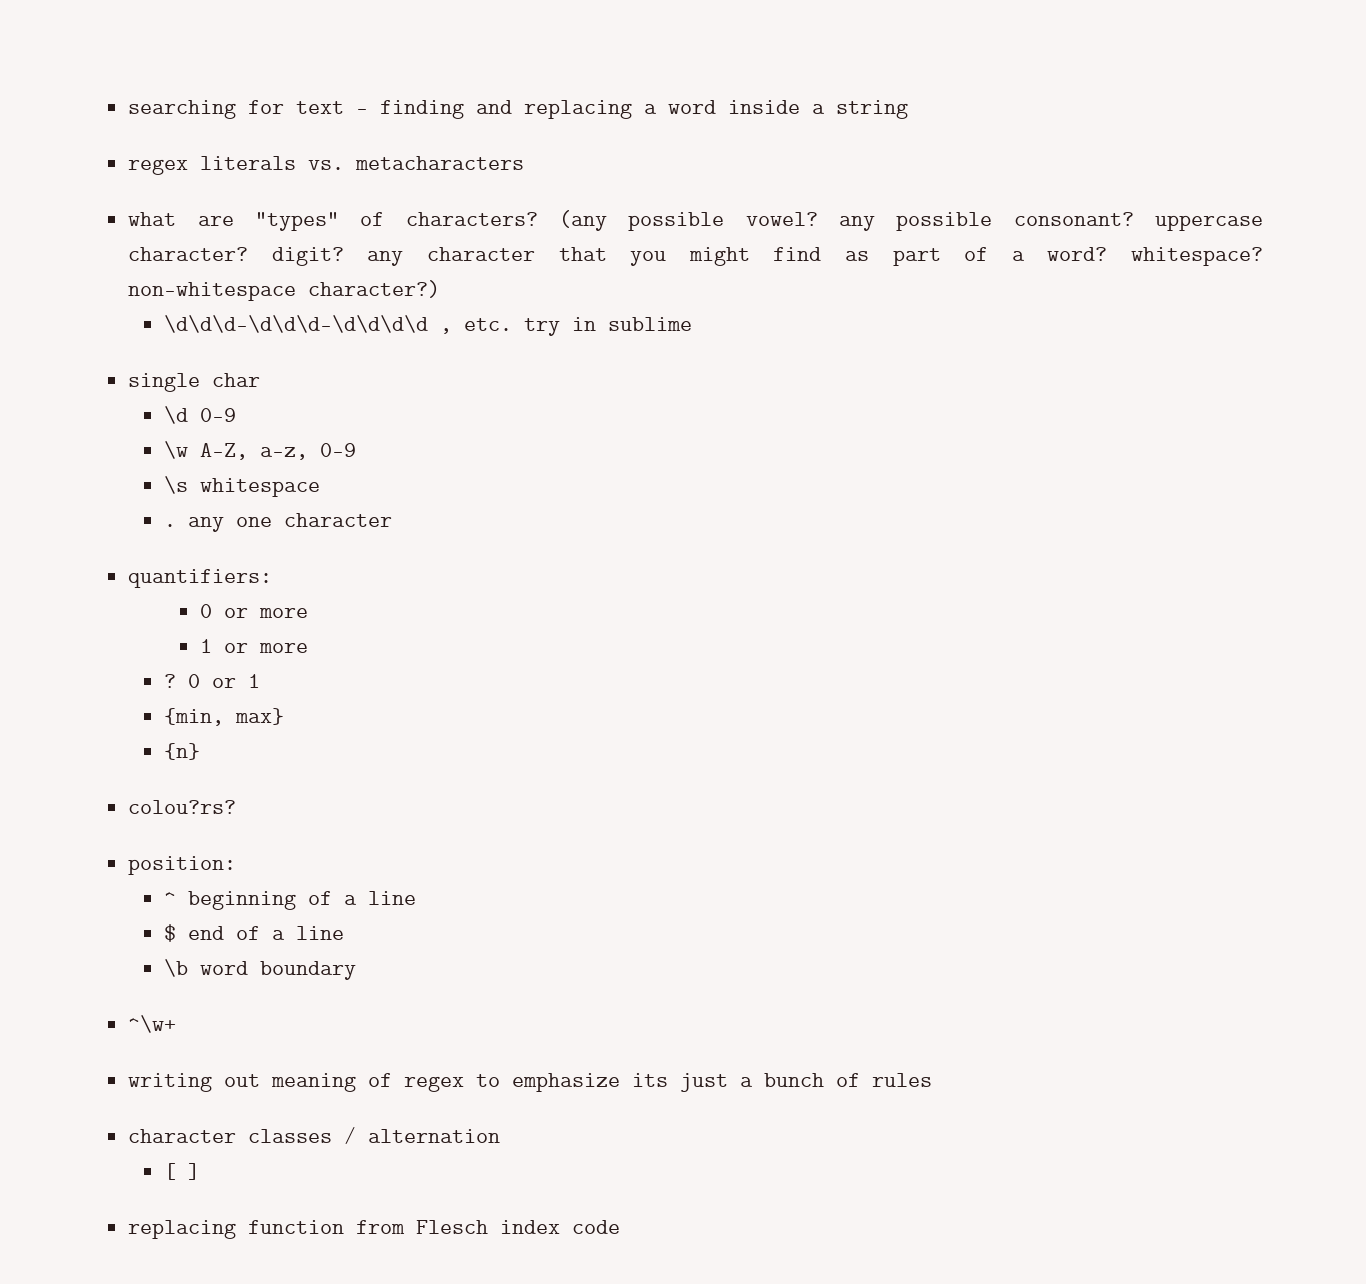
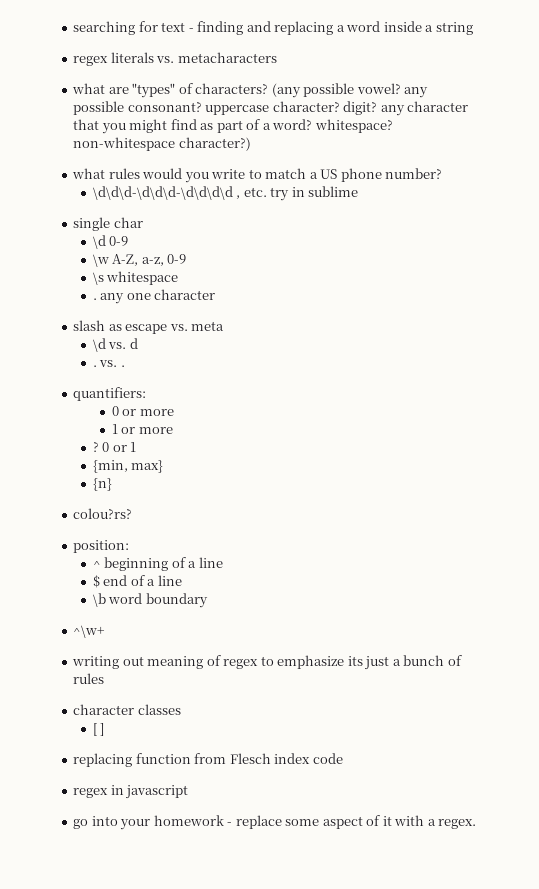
+ what rules would you write to match a US phone number?
+ slash as escape vs. meta
+ \d vs. d
+ . vs. .
- character classes / alternation
+ character classes
+ regex in javascript
+ go into your homework - replace some aspect of it with a regex.

